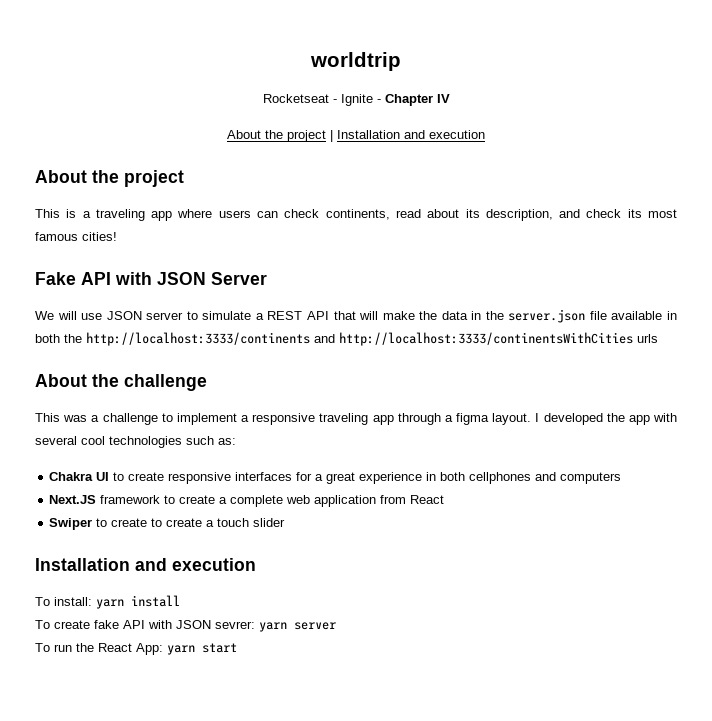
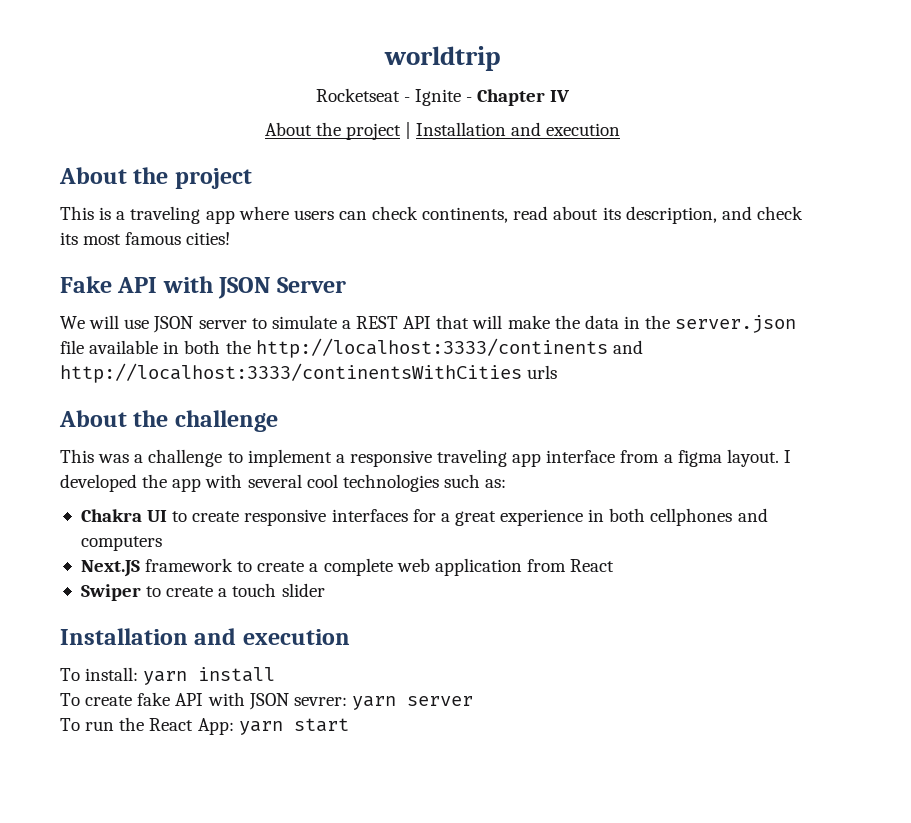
- This was a challenge to implement a responsive traveling app through a figma layout.
+ This was a challenge to implement a responsive traveling app interface from a figma layout.
- Swiper to create to create a touch slider
+ Swiper to create a touch slider

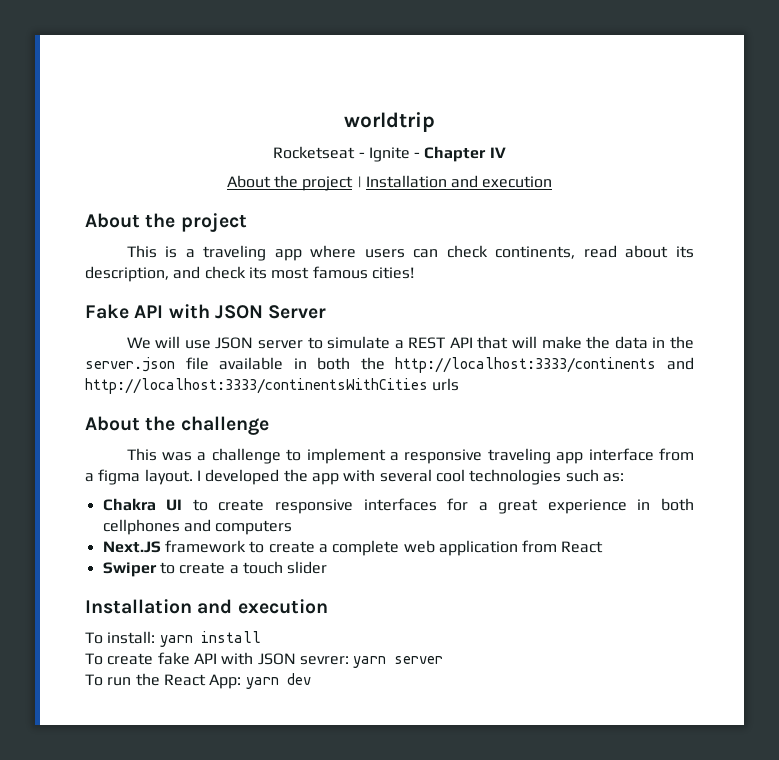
- To run the React App: yarn start
+ To run the React App: yarn dev

